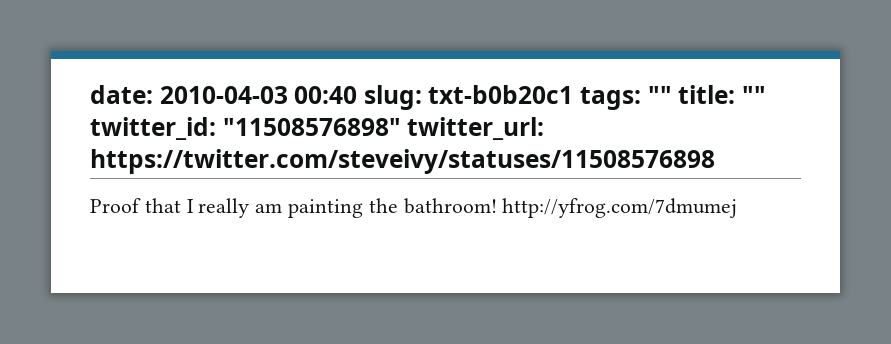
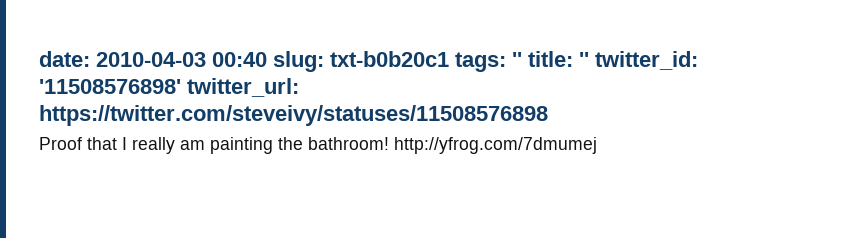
- date: 2010-04-03 00:40 slug: txt-b0b20c1 tags: "" title: "" twitter_id: "11508576898" twitter_url: https://twitter.com/steveivy/statuses/11508576898
+ date: 2010-04-03 00:40 slug: txt-b0b20c1 tags: '' title: '' twitter_id: '11508576898' twitter_url: https://twitter.com/steveivy/statuses/11508576898

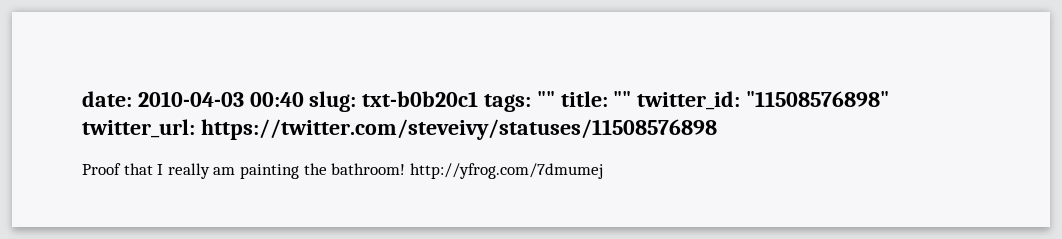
- date: 2010-04-03 00:40 slug: txt-b0b20c1 tags: '' title: '' twitter_id: '11508576898' twitter_url: https://twitter.com/steveivy/statuses/11508576898
+ date: 2010-04-03 00:40 slug: txt-b0b20c1 tags: "" title: "" twitter_id: "11508576898" twitter_url: https://twitter.com/steveivy/statuses/11508576898

